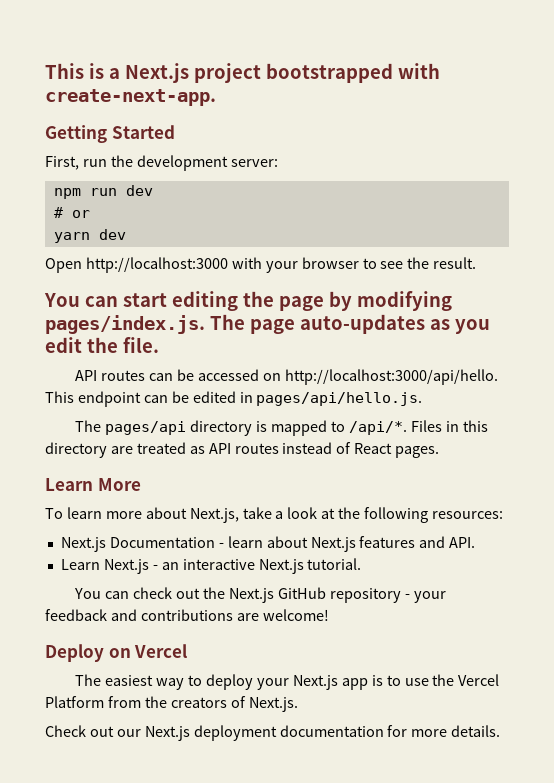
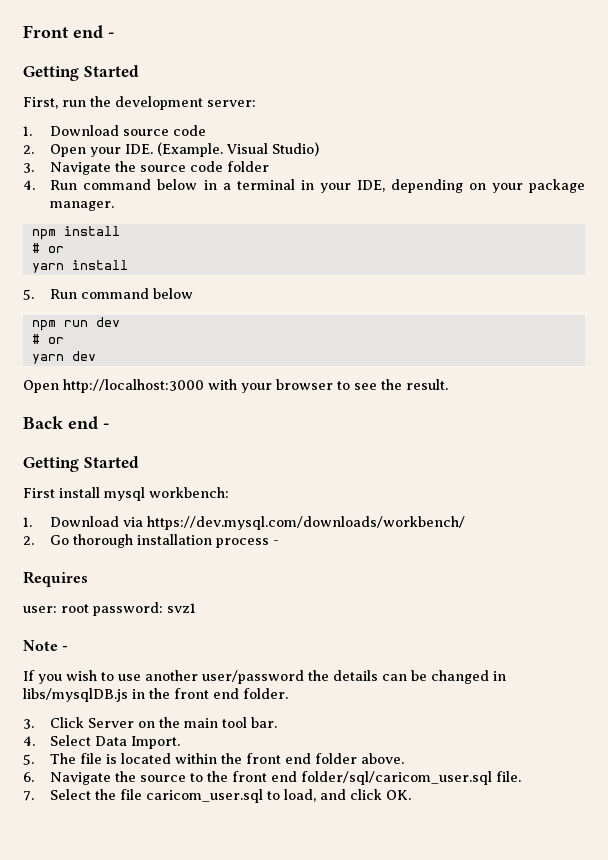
- This is a Next.js project bootstrapped with create-next-app.
+ Front end -
+ 1. Download source code
+ 2. Open your IDE. (Example. Visual Studio)
+ 3. Navigate the source code folder
+ 4. Run command below in a terminal in your IDE, depending on your package manager.
+ npm install
+ # or
+ yarn install
+ 5. Run command below
- You can start editing the page by modifying pages/index.js. The page auto-updates as you edit the file.
- API routes can be accessed on http://localhost:3000/api/hello. This endpoint can be edited in pages/api/hello.js.
- The pages/api directory is mapped to /api/*. Files in this directory are treated as API routes instead of React pages.
- Learn More
- To learn more about Next.js, take a look at the following resources:
- Next.js Documentation - learn about Next.js features and API.
- Learn Next.js - an interactive Next.js tutorial.
- You can check out the Next.js GitHub repository - your feedback and contributions are welcome!
- Deploy on Vercel
- The easiest way to deploy your Next.js app is to use the Vercel Platform from the creators of Next.js.
- Check out our Next.js deployment documentation for more details.
+ Back end -
+ Getting Started
+ First install mysql workbench:
+ 1. Download via https://dev.mysql.com/downloads/workbench/
+ 2. Go thorough installation process -
+ Requires
+ user: root password: svz1
+ Note -
+ If you wish to use another user/password the details can be changed in libs/mysqlDB.js in the front end folder.
+ 3. Click Server on the main tool bar.
+ 4. Select Data Import.
+ 5. The file is located within the front end folder above.
+ 6. Navigate the source to the front end folder/sql/caricom_user.sql file.
+ 7. Select the file caricom_user.sql to load, and click OK.

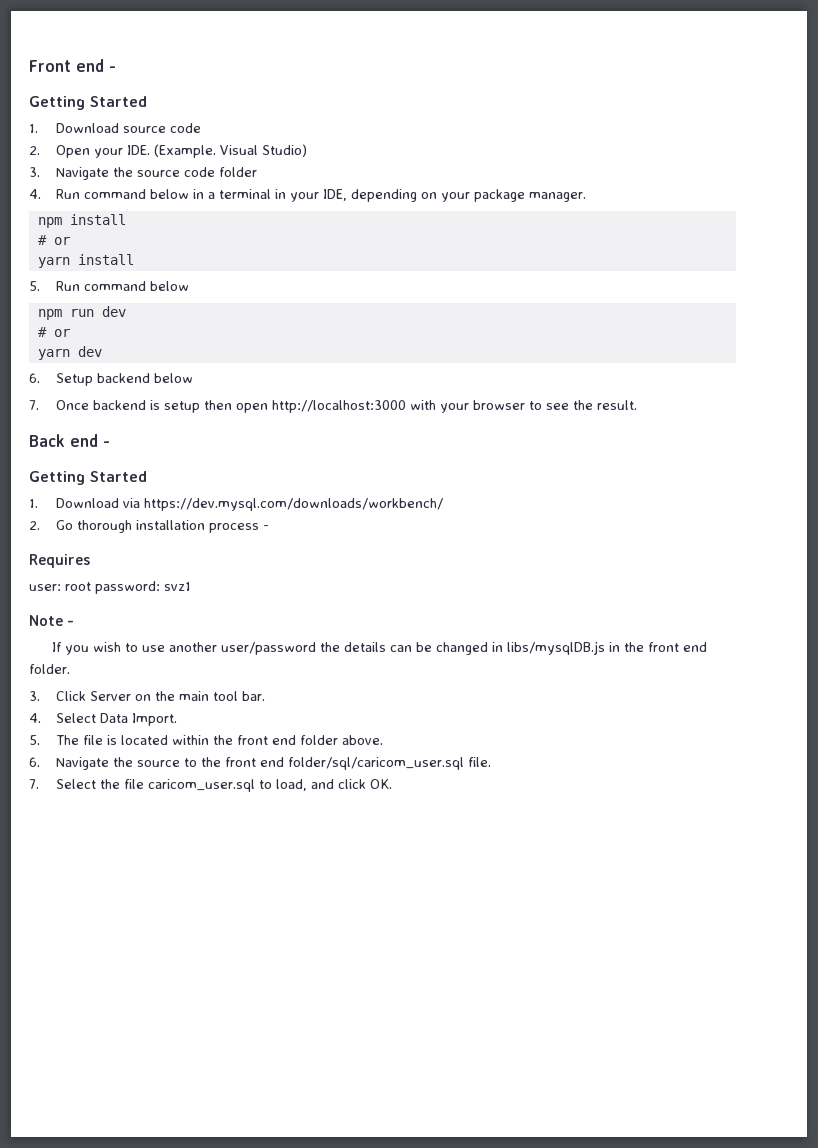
- First, run the development server:
- Open http://localhost:3000 with your browser to see the result.
+ 6. Setup backend below
+ 7. Once backend is setup then open http://localhost:3000 with your browser to see the result.
- First install mysql workbench:

